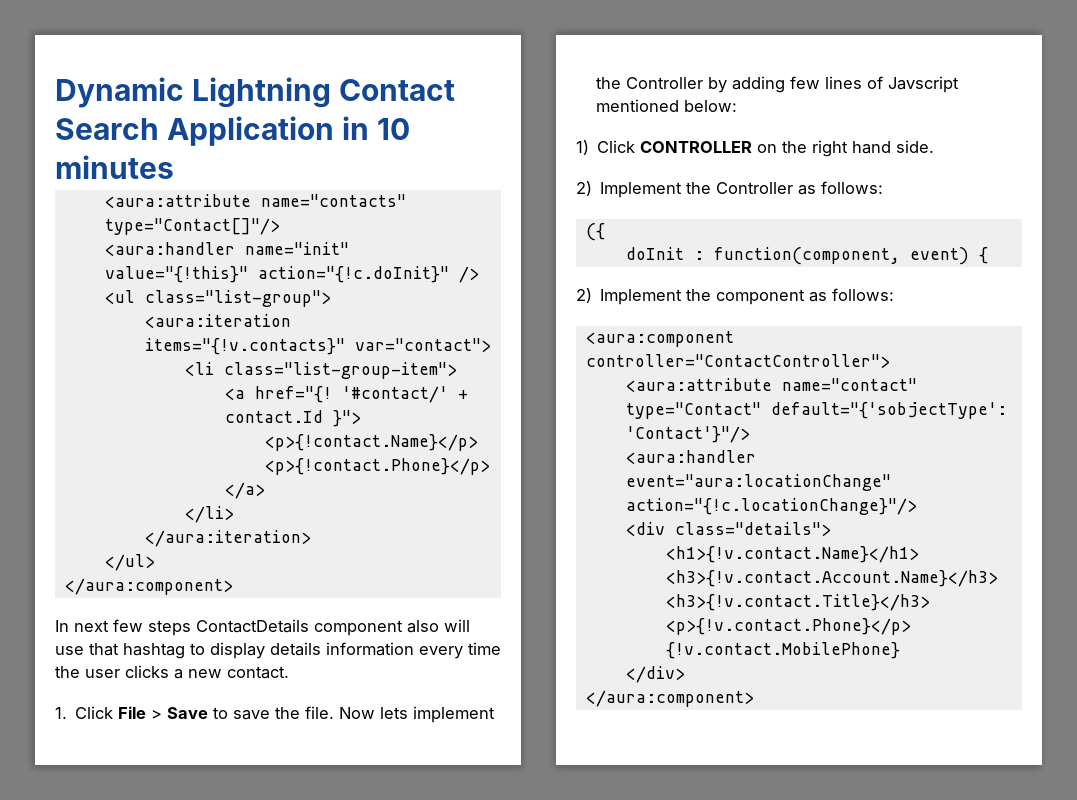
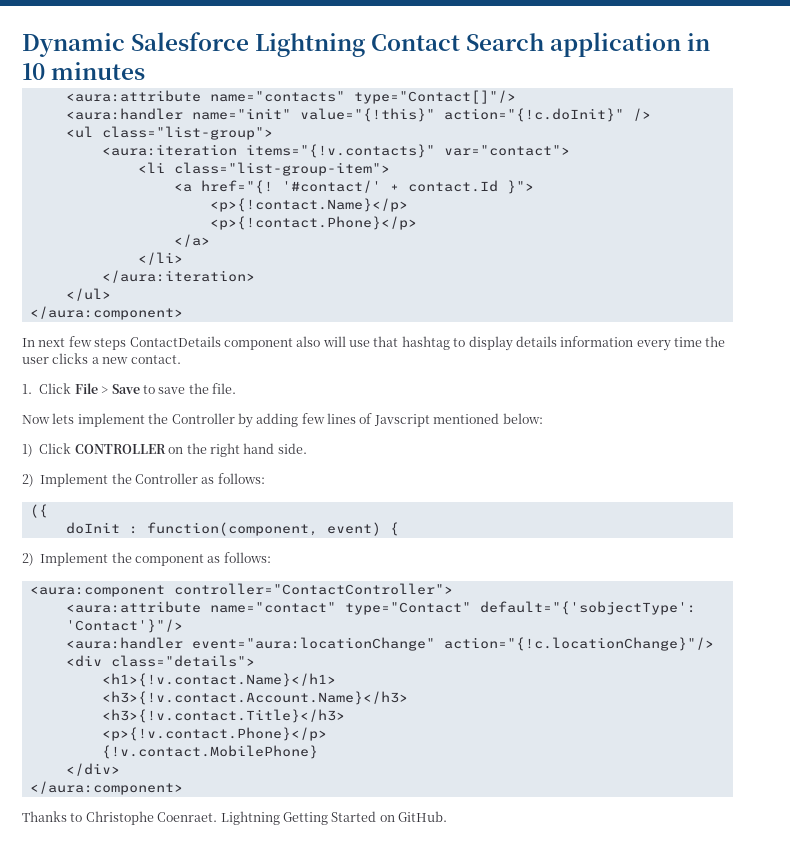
- Dynamic Lightning Contact Search Application in 10 minutes
+ Dynamic Salesforce Lightning Contact Search application in 10 minutes
- 1. Click File > Save to save the file. Now lets implement the Controller by adding few lines of Javscript mentioned below:
+ 1. Click File > Save to save the file.
+ Now lets implement the Controller by adding few lines of Javscript mentioned below:
+ Thanks to Christophe Coenraet. Lightning Getting Started on GitHub.

